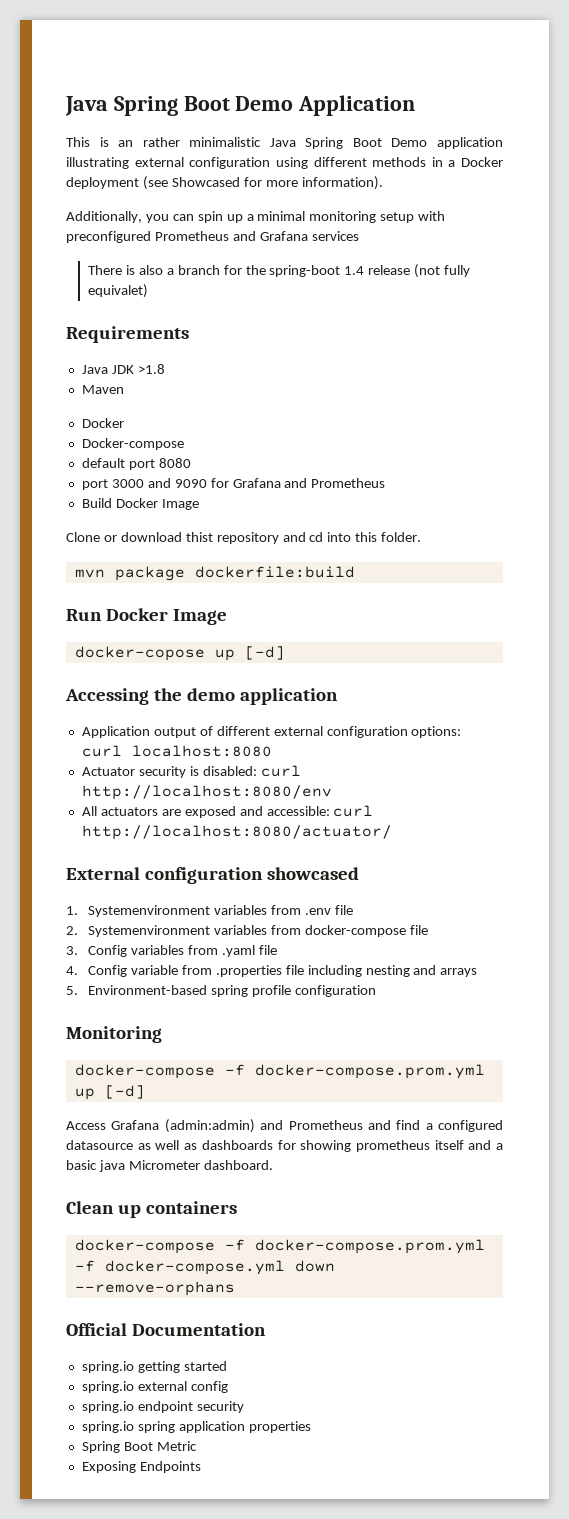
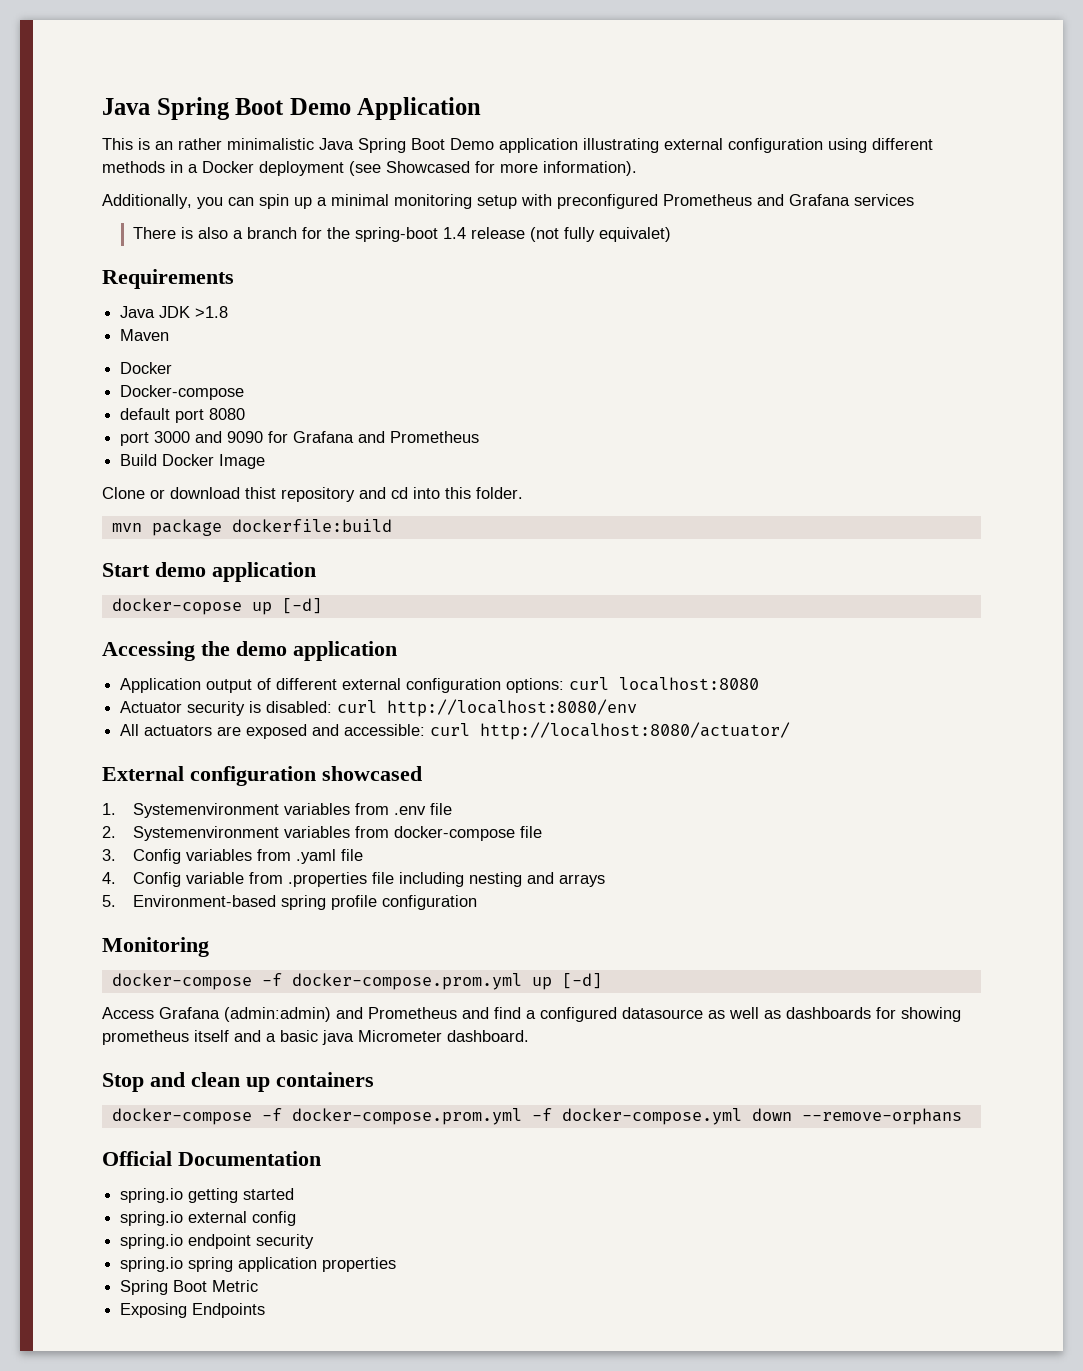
- Run Docker Image
+ Start demo application
- Clean up containers
+ Stop and clean up containers

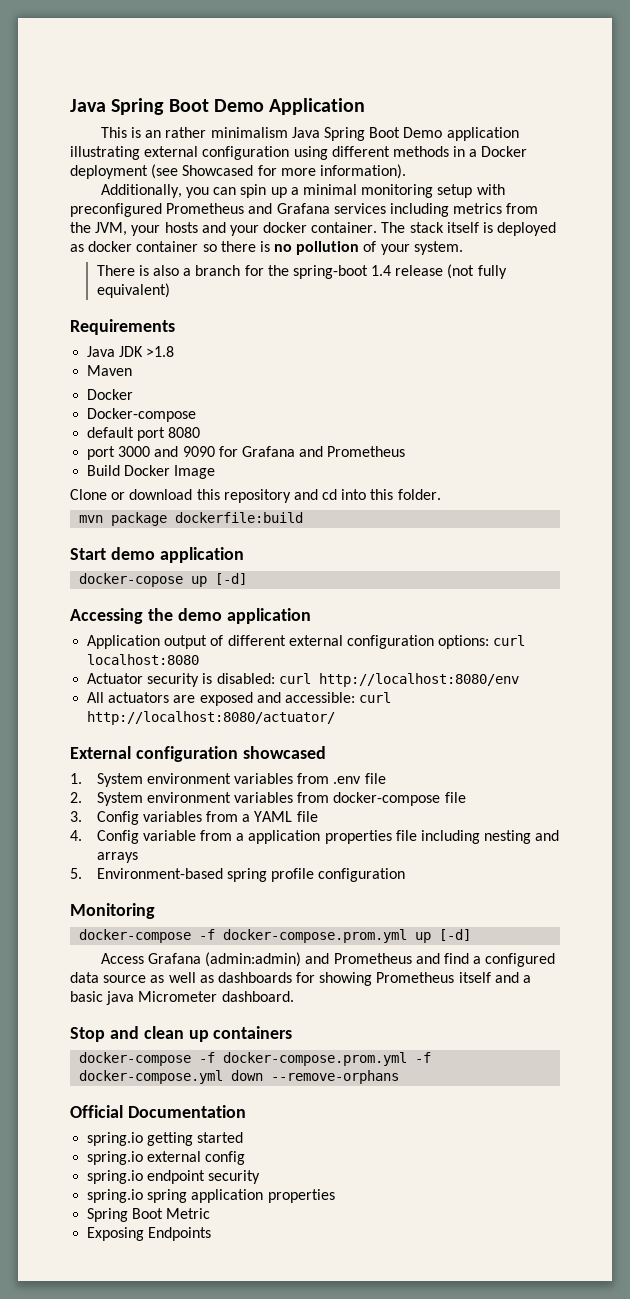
- This is an rather minimalistic Java Spring Boot Demo application illustrating external configuration using different methods in a Docker deployment (see Showcased for more information).
+ This is an rather minimalism Java Spring Boot Demo application illustrating external configuration using different methods in a Docker deployment (see Showcased for more information).
- Additionally, you can spin up a minimal monitoring setup with preconfigured Prometheus and Grafana services
+ Additionally, you can spin up a minimal monitoring setup with preconfigured Prometheus and Grafana services including metrics from the JVM, your hosts and your docker container. The stack itself is deployed as docker container so there is no pollution of your system.
- There is also a branch for the spring-boot 1.4 release (not fully equivalet)
+ There is also a branch for the spring-boot 1.4 release (not fully equivalent)
- Clone or download thist repository and cd into this folder.
+ Clone or download this repository and cd into this folder.
- 1. Systemenvironment variables from .env file
+ 1. System environment variables from .env file
- 2. Systemenvironment variables from docker-compose file
+ 2. System environment variables from docker-compose file
- 3. Config variables from .yaml file
+ 3. Config variables from a YAML file
- 4. Config variable from .properties file including nesting and arrays
+ 4. Config variable from a application properties file including nesting and arrays
- Access Grafana (admin:admin) and Prometheus and find a configured datasource as well as dashboards for showing prometheus itself and a basic java Micrometer dashboard.
+ Access Grafana (admin:admin) and Prometheus and find a configured data source as well as dashboards for showing Prometheus itself and a basic java Micrometer dashboard.

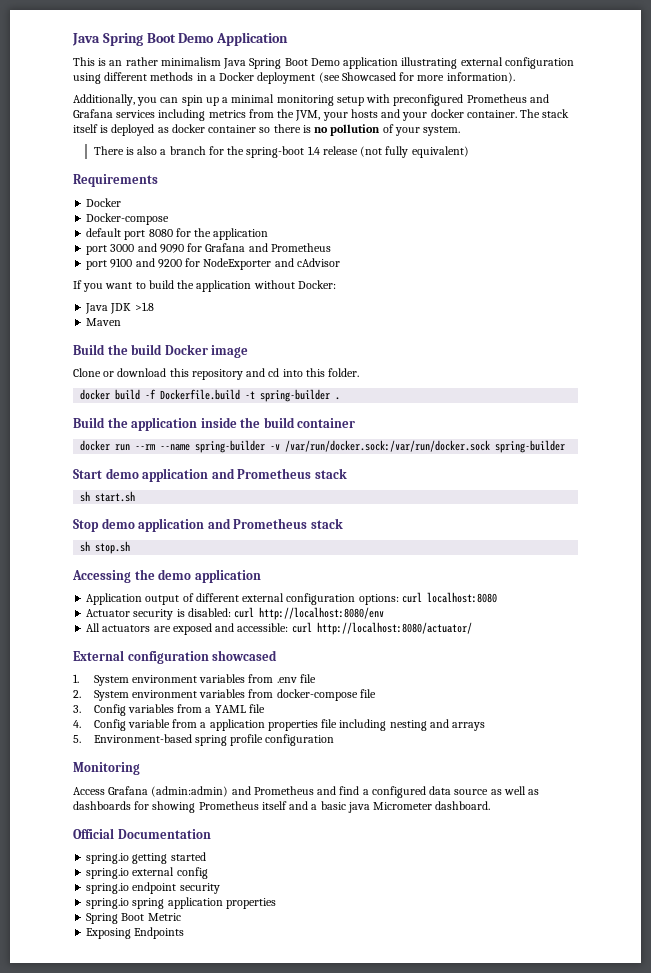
- Java JDK >1.8
- Maven
- default port 8080
+ default port 8080 for the application
- Build Docker Image
+ port 9100 and 9200 for NodeExporter and cAdvisor
+ If you want to build the application without Docker:
+ Java JDK >1.8
+ Maven
+ Build the build Docker image
- mvn package dockerfile:build
- Start demo application
- docker-copose up [-d]
+ docker build -f Dockerfile.build -t spring-builder .
+ Build the application inside the build container
+ docker run --rm --name spring-builder -v /var/run/docker.sock:/var/run/docker.sock spring-builder
+ Start demo application and Prometheus stack
+ sh start.sh
+ Stop demo application and Prometheus stack
+ sh stop.sh
- docker-compose -f docker-compose.prom.yml up [-d]
- Stop and clean up containers
- docker-compose -f docker-compose.prom.yml -f docker-compose.yml down --remove-orphans

